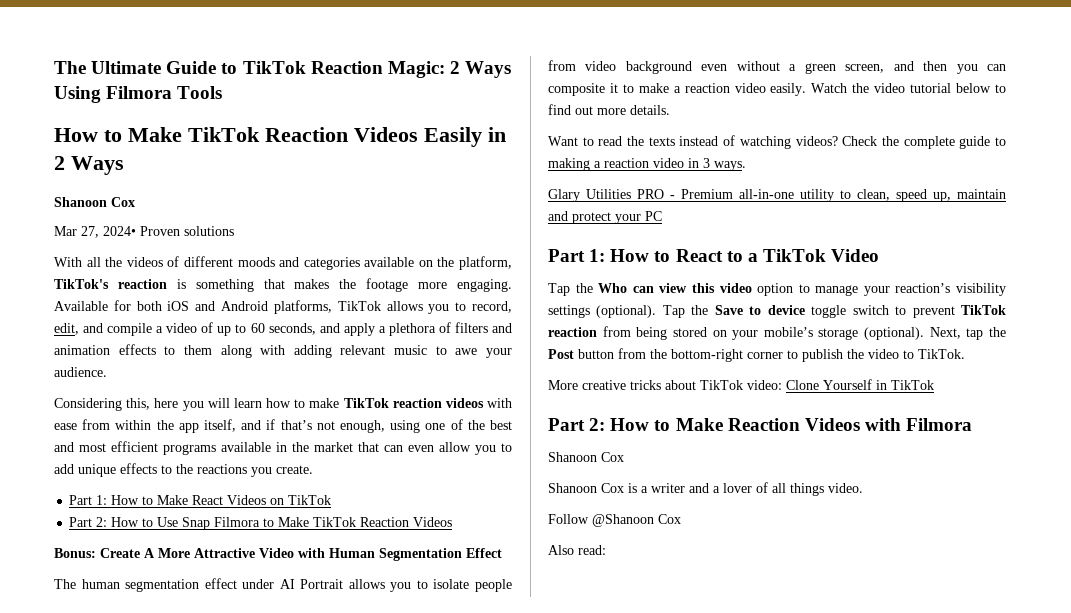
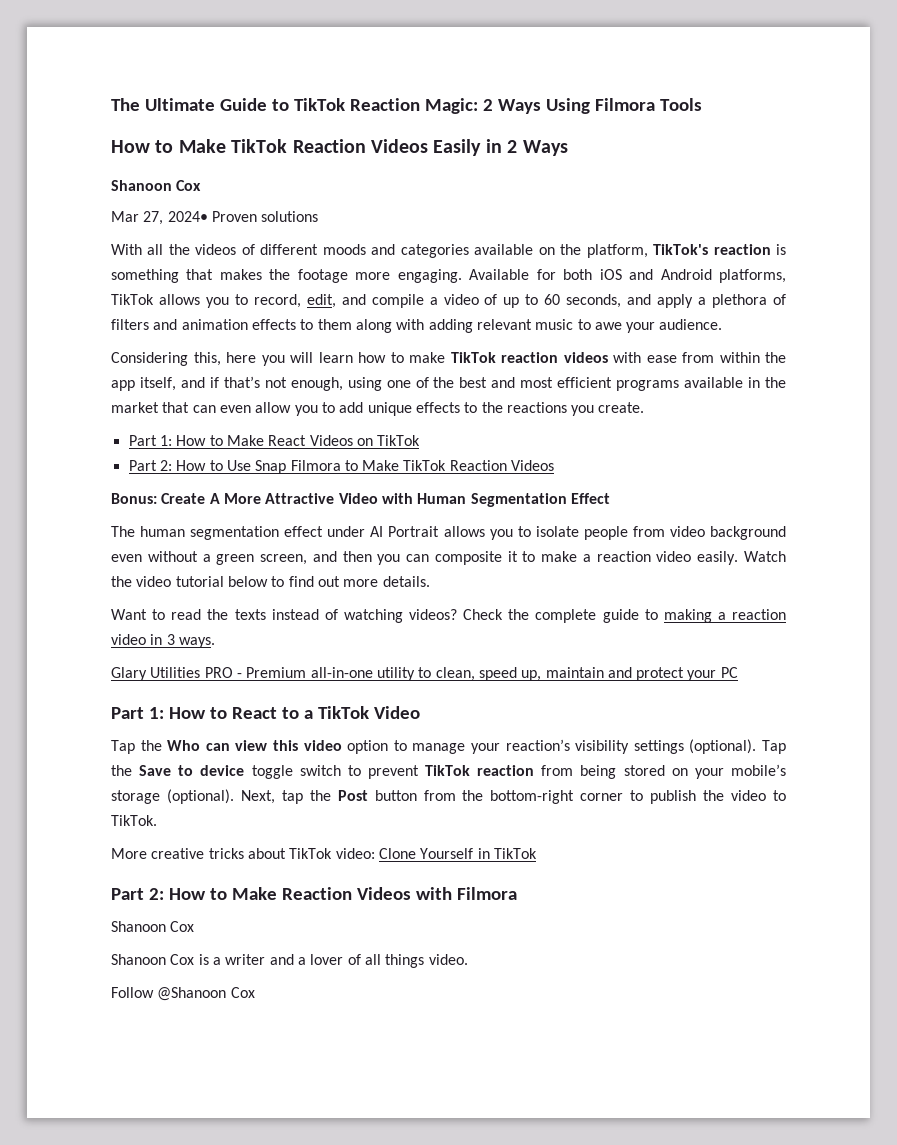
- Also read:

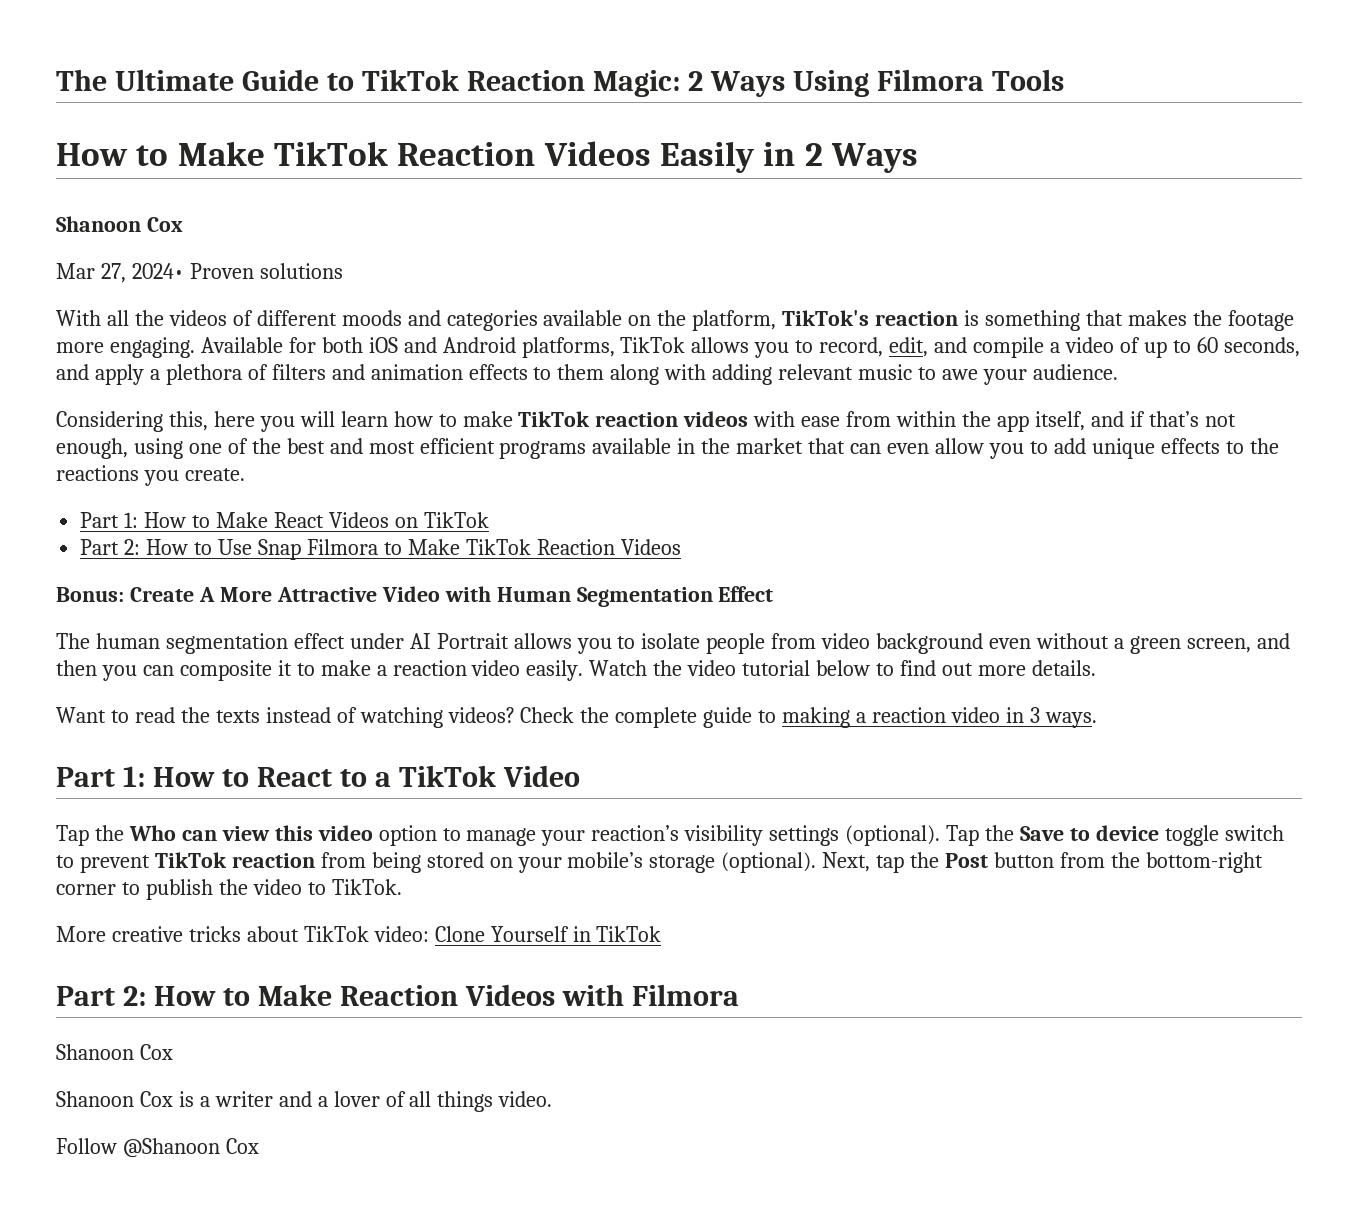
- Glary Utilities PRO - Premium all-in-one utility to clean, speed up, maintain and protect your PC

